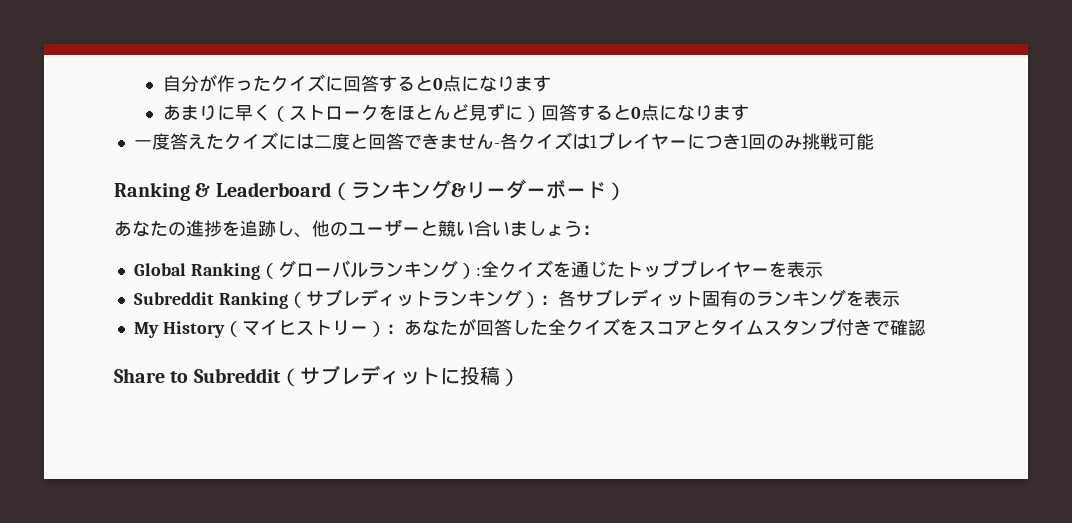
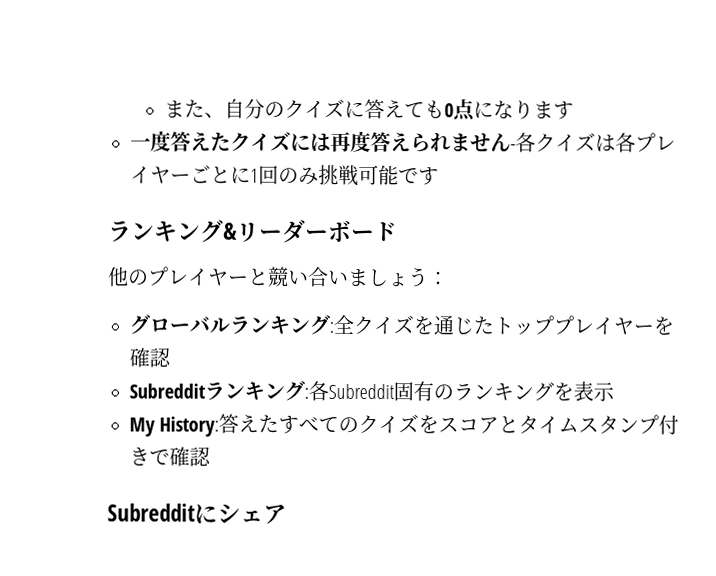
- 自分が作ったクイズに回答すると0点になります
- あまりに早く（ストロークをほとんど見ずに）回答すると0点になります
+ また、自分のクイズに答えても0点になります
- 一度答えたクイズには二度と回答できません-各クイズは1プレイヤーにつき1回のみ挑戦可能
- Ranking & Leaderboard（ランキング&リーダーボード）
- あなたの進捗を追跡し、他のユーザーと競い合いましょう：
+ 一度答えたクイズには再度答えられません-各クイズは各プレイヤーごとに1回のみ挑戦可能です
+ ランキング&リーダーボード
+ 他のプレイヤーと競い合いましょう：
- Global Ranking（グローバルランキング）:全クイズを通じたトッププレイヤーを表示
- Subreddit Ranking（サブレディットランキング）：各サブレディット固有のランキングを表示
+ グローバルランキング:全クイズを通じたトッププレイヤーを確認
+ Subredditランキング:各Subreddit固有のランキングを表示
- My History（マイヒストリー）：あなたが回答した全クイズをスコアとタイムスタンプ付きで確認
+ My History:答えたすべてのクイズをスコアとタイムスタンプ付きで確認
- Share to Subreddit（サブレディットに投稿）
+ Subredditにシェア

